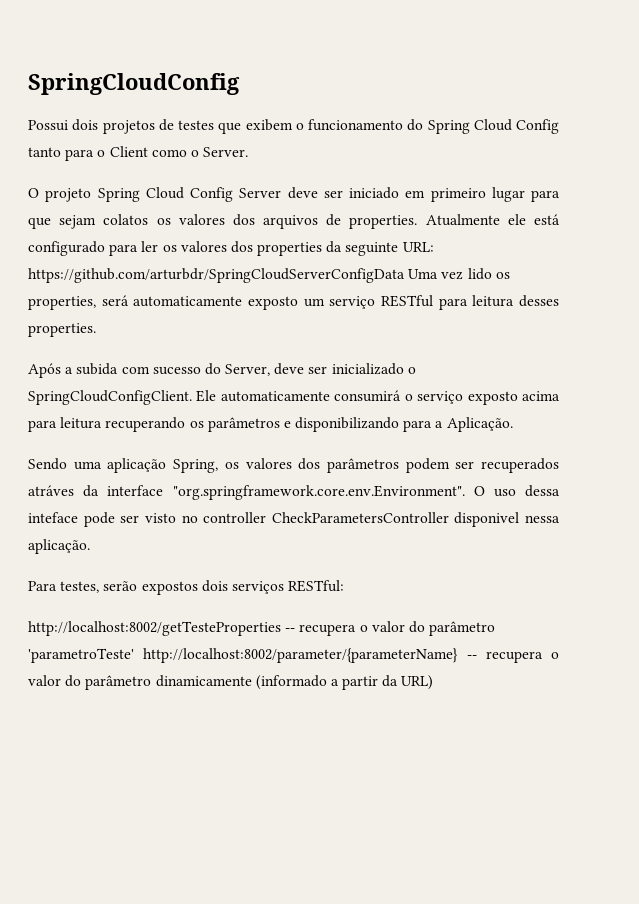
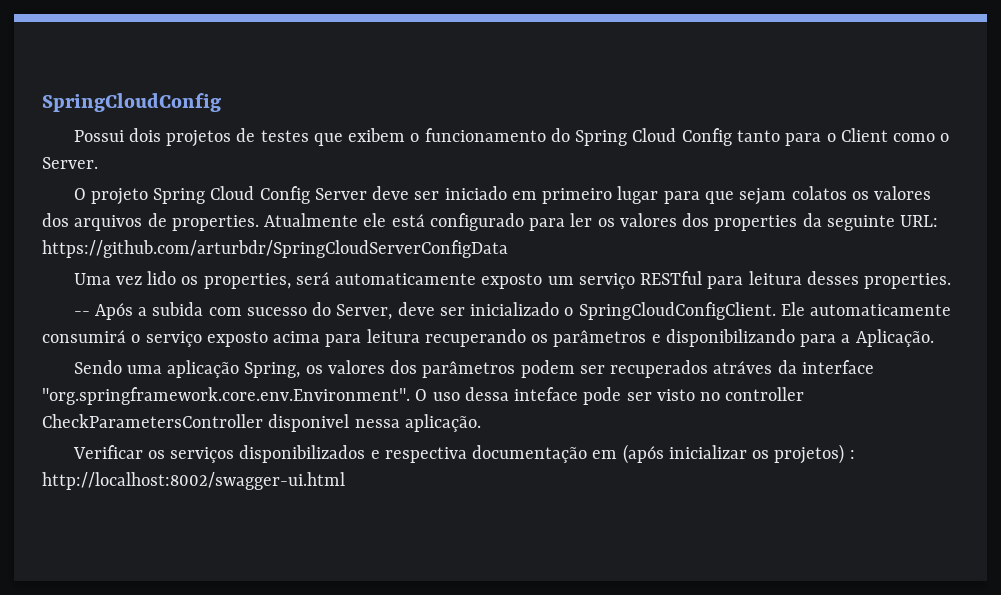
- Atualmente ele está configurado para ler os valores dos properties da seguinte URL: https://github.com/arturbdr/SpringCloudServerConfigData Uma vez lido os properties, será automaticamente exposto um serviço RESTful para leitura desses properties.
+ Atualmente ele está configurado para ler os valores dos properties da seguinte URL: https://github.com/arturbdr/SpringCloudServerConfigData
+ Uma vez lido os properties, será automaticamente exposto um serviço RESTful para leitura desses properties.
- Após a subida com sucesso do Server, deve ser inicializado o SpringCloudConfigClient.
+ -- Após a subida com sucesso do Server, deve ser inicializado o SpringCloudConfigClient.
- Para testes, serão expostos dois serviços RESTful:
- http://localhost:8002/getTesteProperties -- recupera o valor do parâmetro 'parametroTeste' http://localhost:8002/parameter/{parameterName} -- recupera o valor do parâmetro dinamicamente (informado a partir da URL)
+ Verificar os serviços disponibilizados e respectiva documentação em (após inicializar os projetos) : http://localhost:8002/swagger-ui.html

